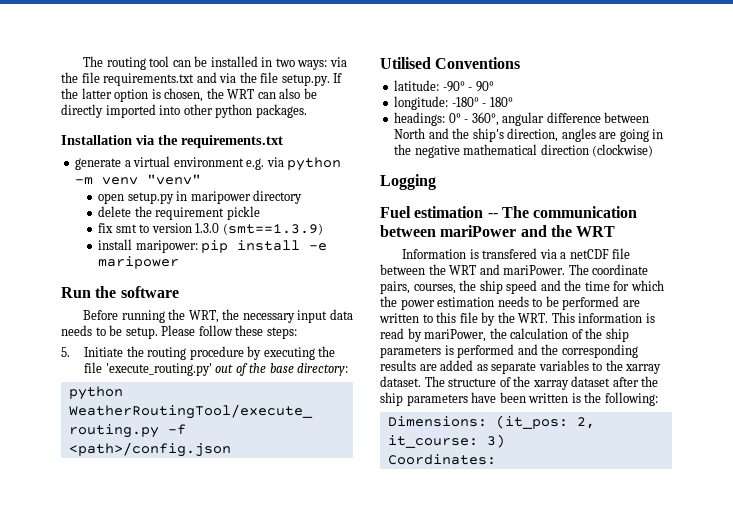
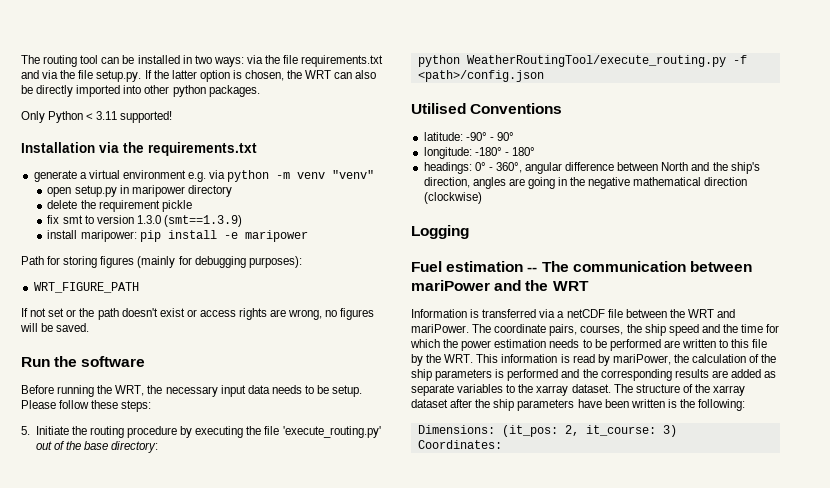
+ Only Python < 3.11 supported!
+ Path for storing figures (mainly for debugging purposes):
+ WRT_FIGURE_PATH
+ If not set or the path doesn't exist or access rights are wrong, no figures will be saved.
- Information is transfered via a netCDF file between the WRT and mariPower.
+ Information is transferred via a netCDF file between the WRT and mariPower.

